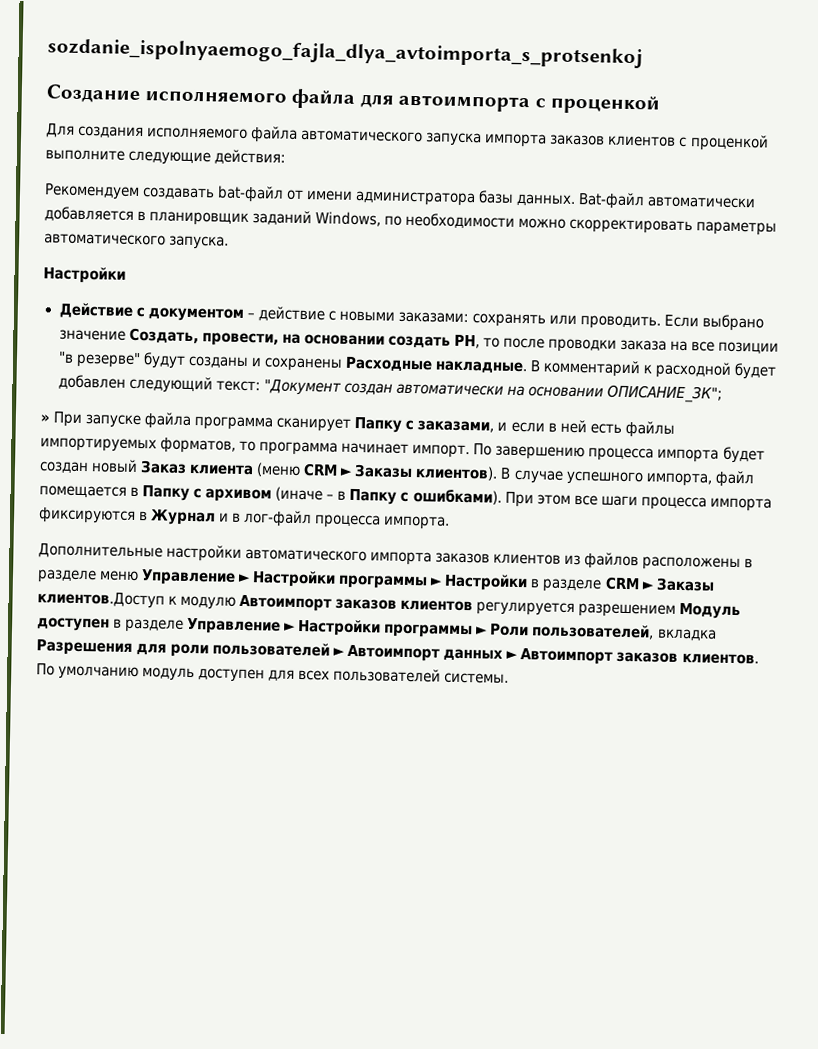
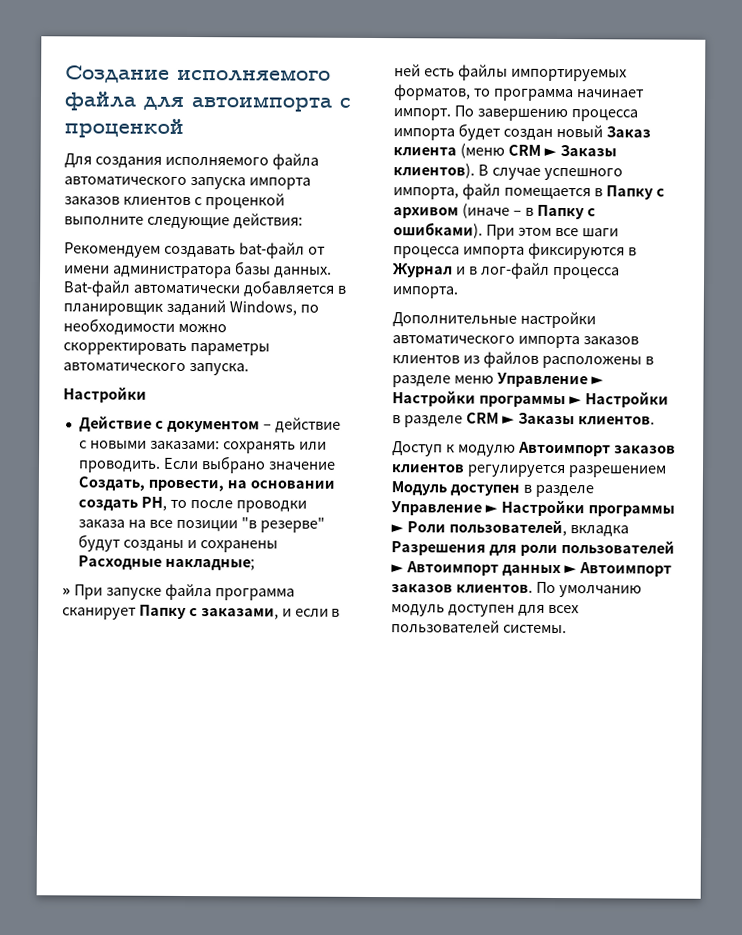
- sozdanie_ispolnyaemogo_fajla_dlya_avtoimporta_s_protsenkoj
- Если выбрано значение Создать, провести, на основании создать РН, то после проводки заказа на все позиции "в резерве" будут созданы и сохранены Расходные накладные. В комментарий к расходной будет добавлен следующий текст: "Документ создан автоматически на основании ОПИСАНИЕ_ЗК";
+ Если выбрано значение Создать, провести, на основании создать РН, то после проводки заказа на все позиции "в резерве" будут созданы и сохранены Расходные накладные;
- Дополнительные настройки автоматического импорта заказов клиентов из файлов расположены в разделе меню Управление ► Настройки программы ► Настройки в разделе CRM ► Заказы клиентов.Доступ к модулю Автоимпорт заказов клиентов регулируется разрешением Модуль доступен в разделе Управление ► Настройки программы ► Роли пользователей, вкладка Разрешения для роли пользователей ► Автоимпорт данных ► Автоимпорт заказов клиентов.
+ Дополнительные настройки автоматического импорта заказов клиентов из файлов расположены в разделе меню Управление ► Настройки программы ► Настройки в разделе CRM ► Заказы клиентов.
+ Доступ к модулю Автоимпорт заказов клиентов регулируется разрешением Модуль доступен в разделе Управление ► Настройки программы ► Роли пользователей, вкладка Разрешения для роли пользователей ► Автоимпорт данных ► Автоимпорт заказов клиентов.

